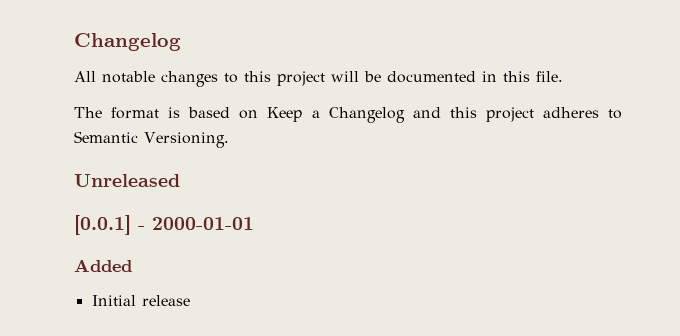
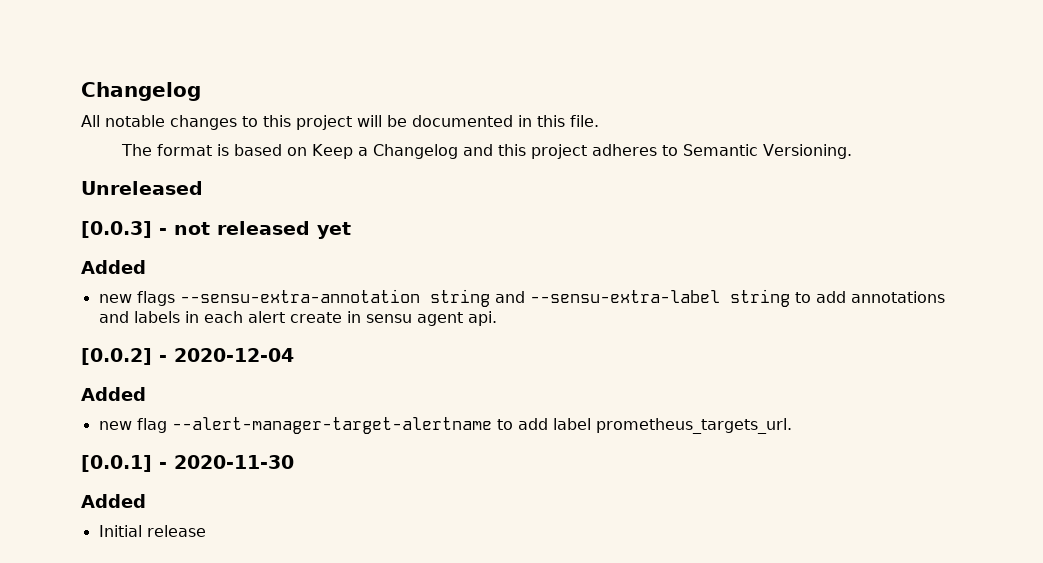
+ [0.0.3] - not released yet
+ Added
+ new flags --sensu-extra-annotation string and --sensu-extra-label string to add annotations and labels in each alert create in sensu agent api.
+ [0.0.2] - 2020-12-04
+ Added
+ new flag --alert-manager-target-alertname to add label prometheus_targets_url.
- [0.0.1] - 2000-01-01
+ [0.0.1] - 2020-11-30

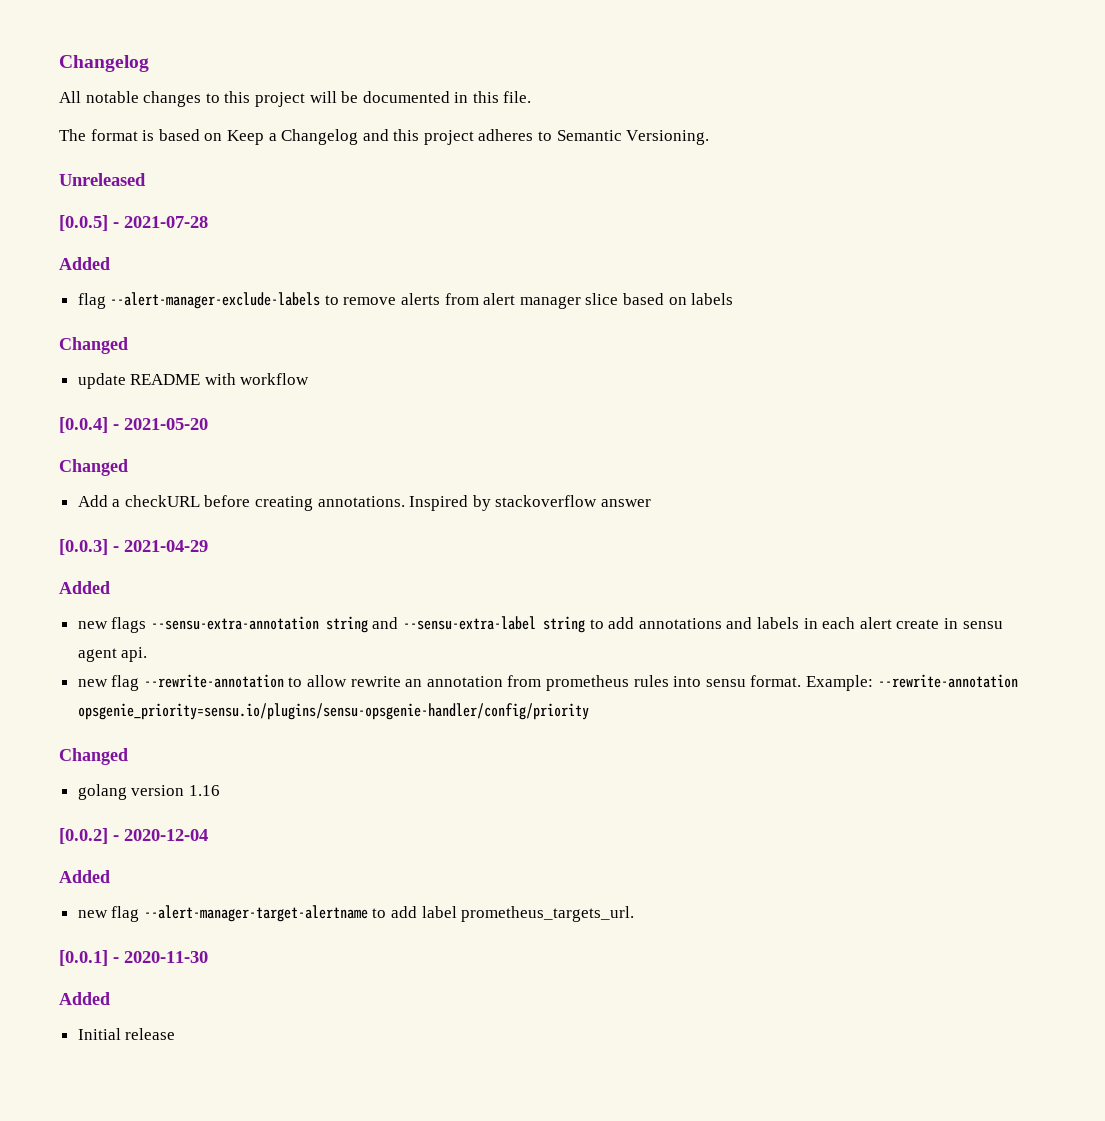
+ [0.0.5] - 2021-07-28
+ Added
+ flag --alert-manager-exclude-labels to remove alerts from alert manager slice based on labels
+ Changed
+ update README with workflow
+ [0.0.4] - 2021-05-20
+ Changed
+ Add a checkURL before creating annotations. Inspired by stackoverflow answer
- [0.0.3] - not released yet
+ [0.0.3] - 2021-04-29
+ new flag --rewrite-annotation to allow rewrite an annotation from prometheus rules into sensu format. Example: --rewrite-annotation opsgenie_priority=sensu.io/plugins/sensu-opsgenie-handler/config/priority
+ Changed
+ golang version 1.16

